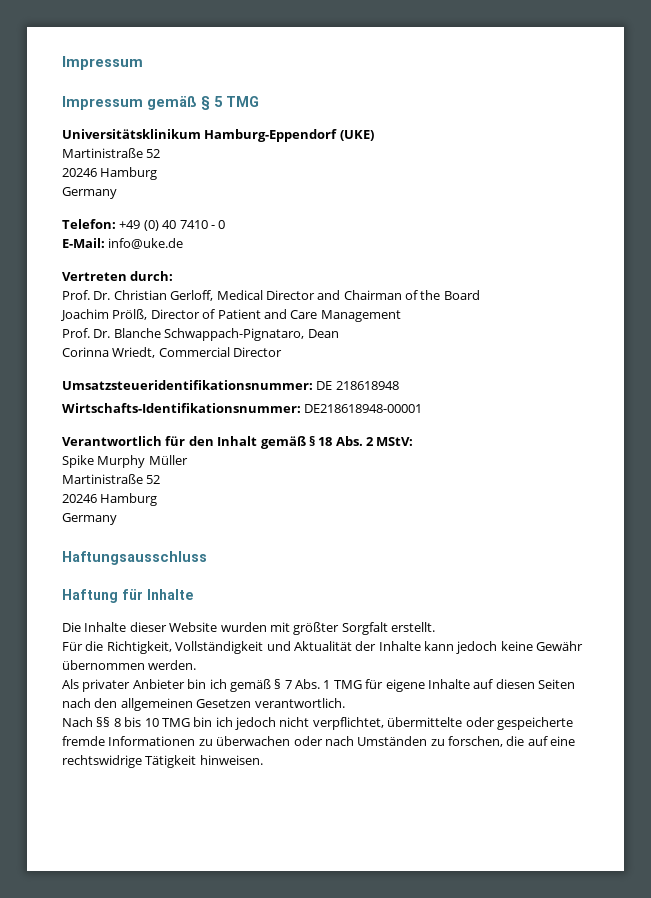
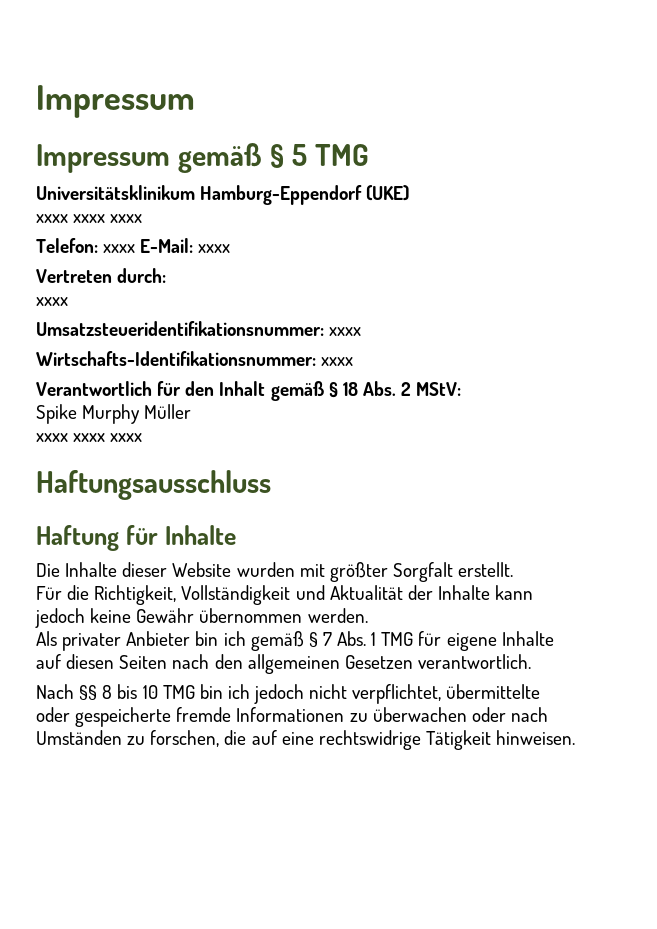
  Universitätsklinikum Hamburg-Eppendorf (UKE)
- Martinistraße 52
- 20246 Hamburg
- Germany
- Telefon: +49 (0) 40 7410 - 0
- E-Mail: info@uke.de
+ xxxx xxxx xxxx
+ Telefon: xxxx E-Mail: xxxx
  Vertreten durch:
- Prof. Dr. Christian Gerloff, Medical Director and Chairman of the Board
- Joachim Prölß, Director of Patient and Care Management
- Prof. Dr. Blanche Schwappach-Pignataro, Dean
- Corinna Wriedt, Commercial Director
+ xxxx
- Umsatzsteueridentifikationsnummer: DE 218618948
+ Umsatzsteueridentifikationsnummer: xxxx
- Wirtschafts-Identifikationsnummer: DE218618948-00001
+ Wirtschafts-Identifikationsnummer: xxxx
  Spike Murphy Müller
- Martinistraße 52
- 20246 Hamburg
- Germany
+ xxxx xxxx xxxx

